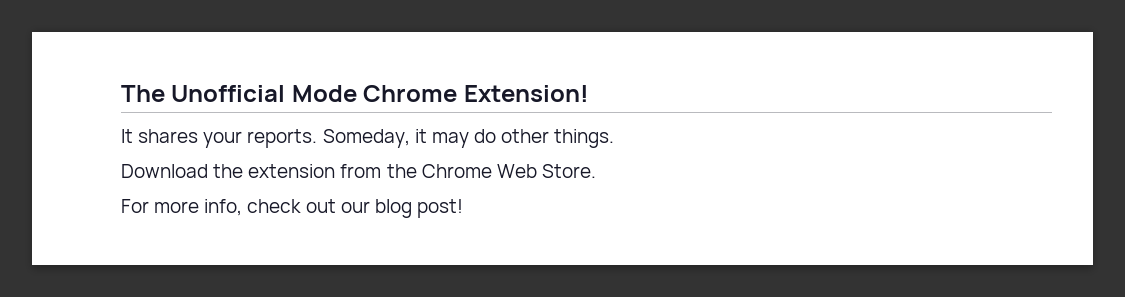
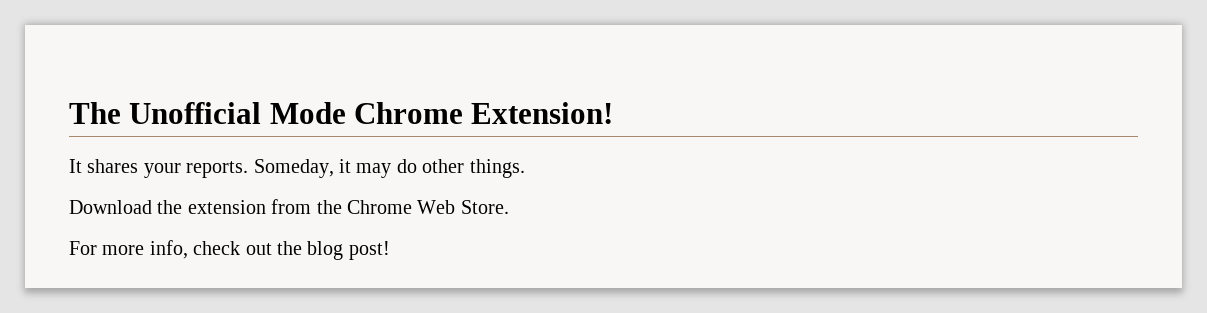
- For more info, check out our blog post!
+ For more info, check out the blog post!

